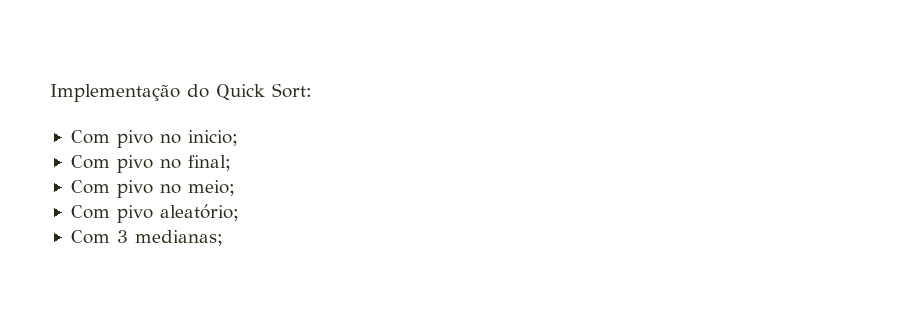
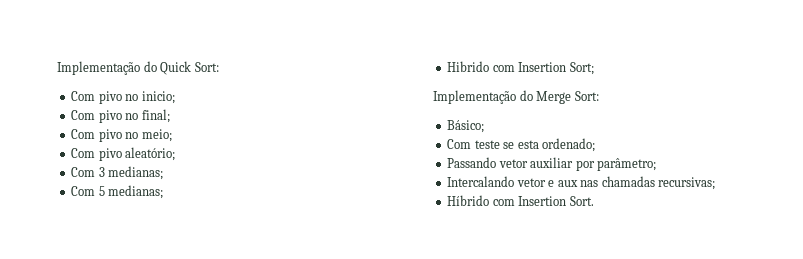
+ Com 5 medianas;
+ Hibrido com Insertion Sort;
+ Implementação do Merge Sort:
+ Básico;
+ Com teste se esta ordenado;
+ Passando vetor auxiliar por parâmetro;
+ Intercalando vetor e aux nas chamadas recursivas;
+ Híbrido com Insertion Sort.

